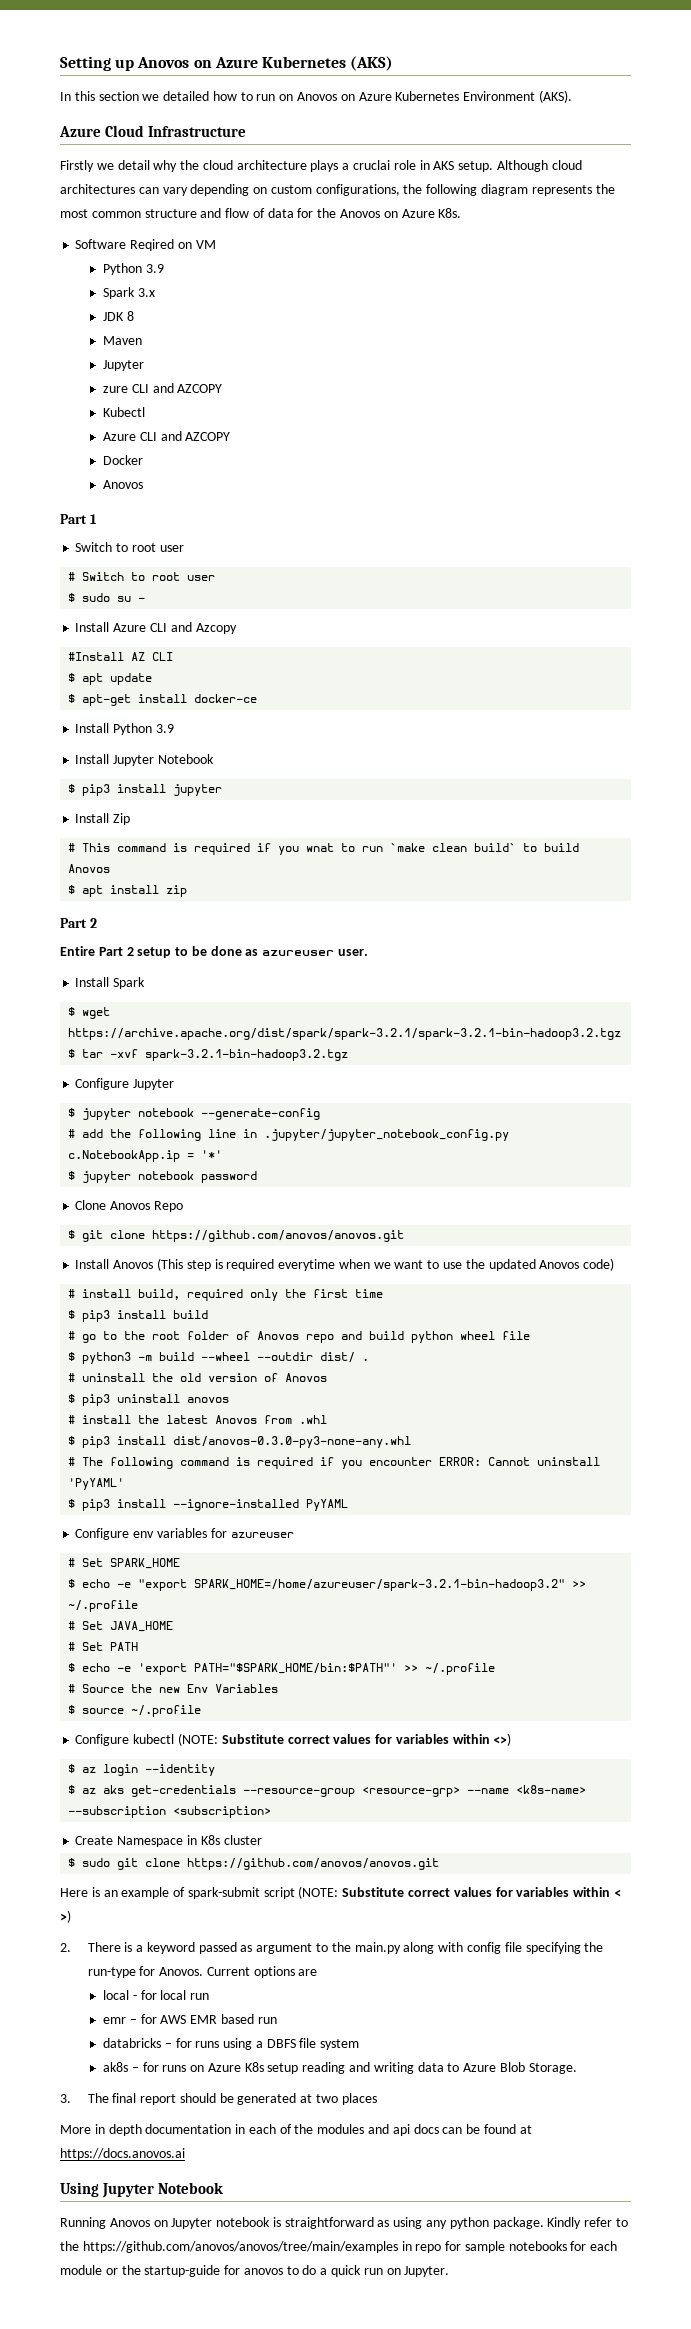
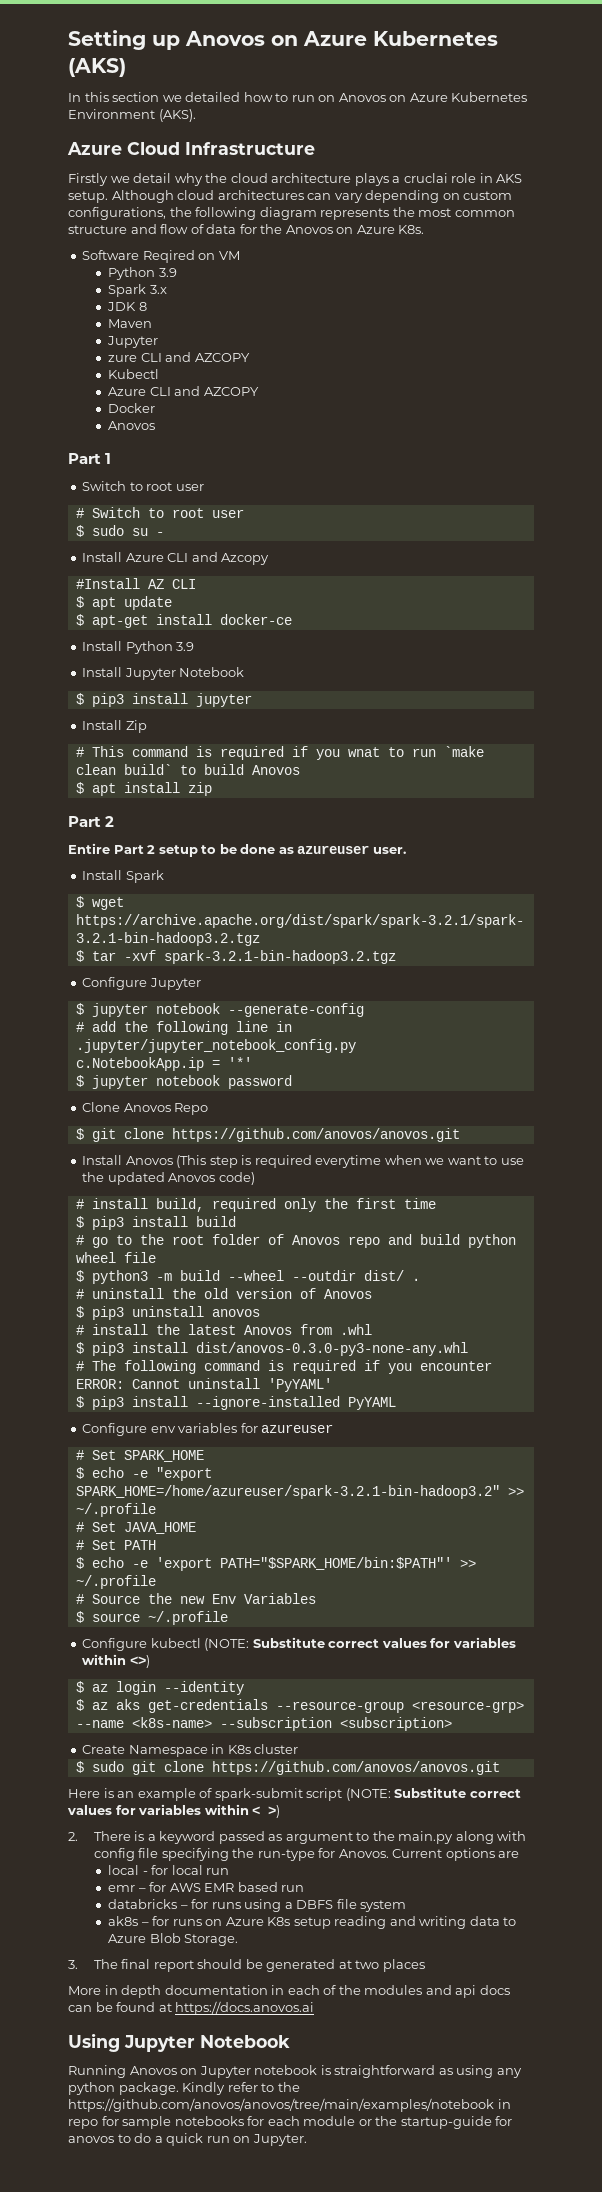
- Kindly refer to the https://github.com/anovos/anovos/tree/main/examples in repo for sample notebooks for each module or the startup-guide for anovos to do a quick run on Jupyter.
+ Kindly refer to the https://github.com/anovos/anovos/tree/main/examples/notebook in repo for sample notebooks for each module or the startup-guide for anovos to do a quick run on Jupyter.

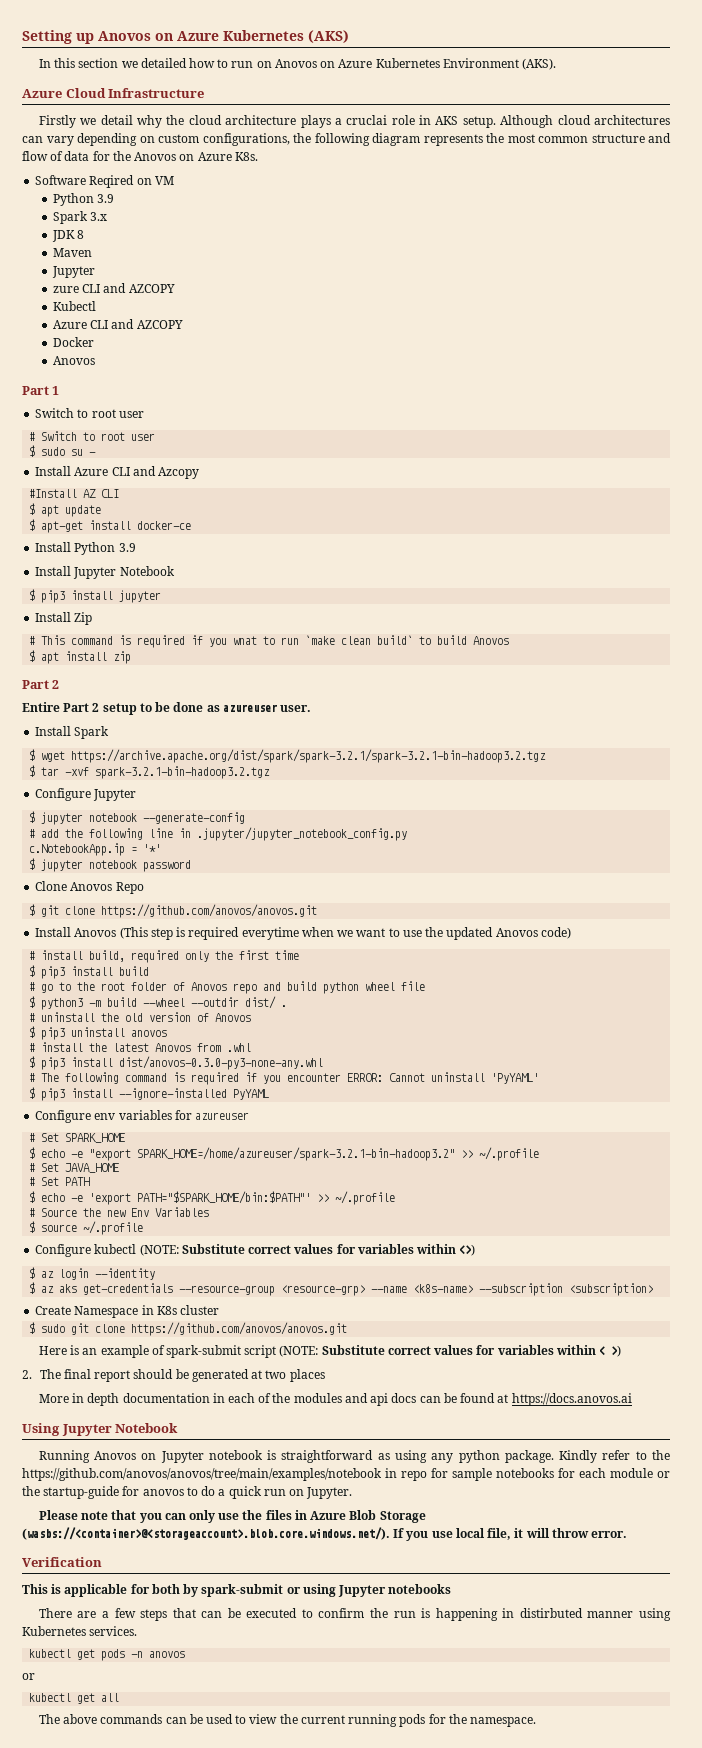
- 2. There is a keyword passed as argument to the main.py along with config file specifying the run-type for Anovos. Current options are
- local - for local run
- emr – for AWS EMR based run
- databricks – for runs using a DBFS file system
- ak8s – for runs on Azure K8s setup reading and writing data to Azure Blob Storage.
- 3. The final report should be generated at two places
+ 2. The final report should be generated at two places
+ Please note that you can only use the files in Azure Blob Storage (wasbs://<container>@<storageaccount>.blob.core.windows.net/). If you use local file, it will throw error.
+ Verification
+ This is applicable for both by spark-submit or using Jupyter notebooks
+ There are a few steps that can be executed to confirm the run is happening in distirbuted manner using Kubernetes services.
+ kubectl get pods -n anovos
+ or
+ kubectl get all
+ The above commands can be used to view the current running pods for the namespace.

